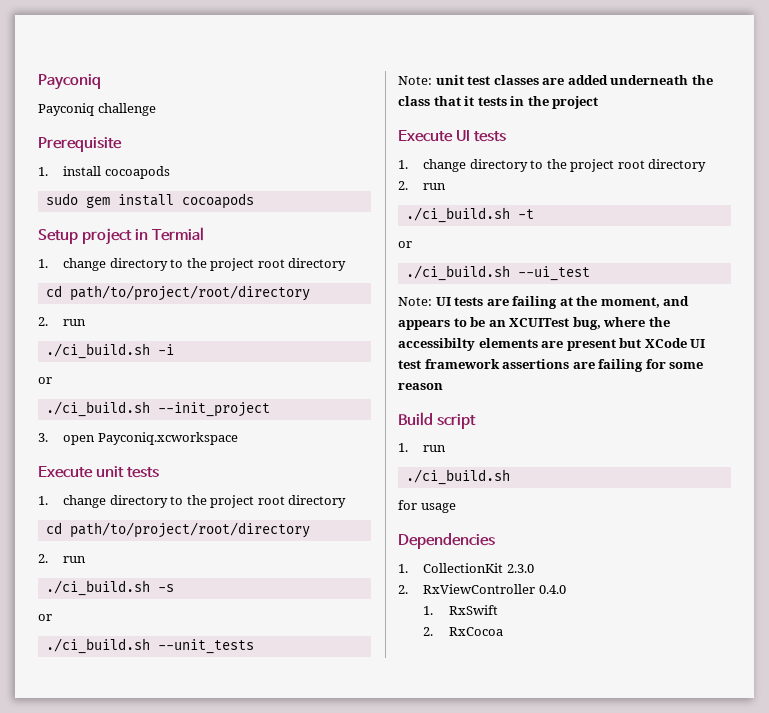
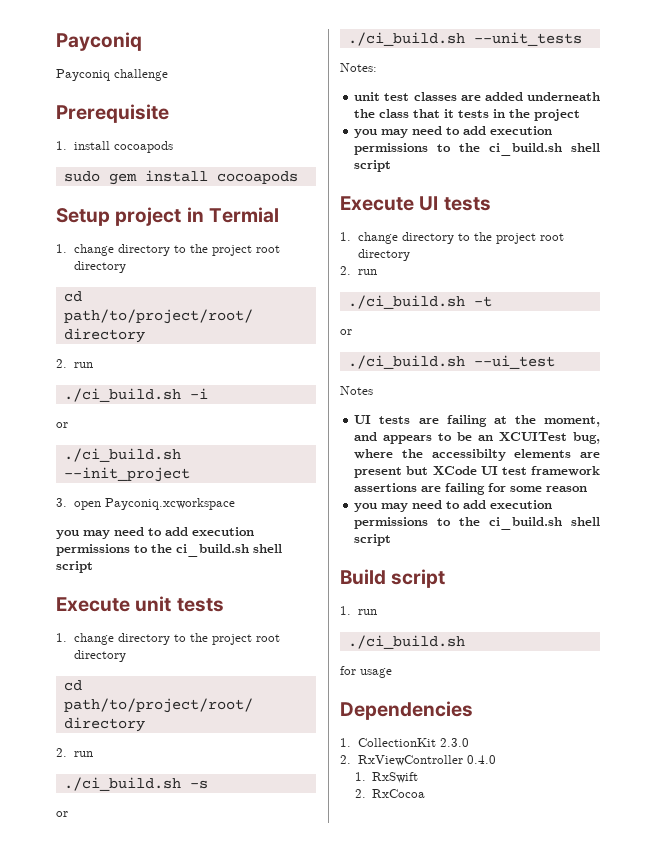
  3. open Payconiq.xcworkspace
+ you may need to add execution permissions to the ci_build.sh shell script
- Note: unit test classes are added underneath the class that it tests in the project
+ Notes:
+ unit test classes are added underneath the class that it tests in the project
+ you may need to add execution permissions to the ci_build.sh shell script
- Note: UI tests are failing at the moment, and appears to be an XCUITest bug, where the accessibilty elements are present but XCode UI test framework assertions are failing for some reason
+ Notes
+ UI tests are failing at the moment, and appears to be an XCUITest bug, where the accessibilty elements are present but XCode UI test framework assertions are failing for some reason
+ you may need to add execution permissions to the ci_build.sh shell script

